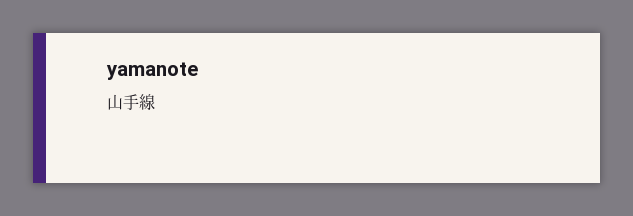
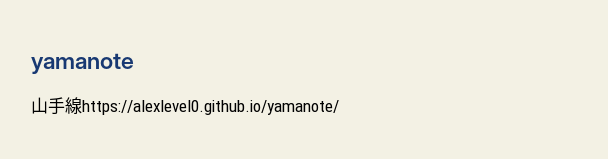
- 山手線
+ 山手線https://alexlevel0.github.io/yamanote/

